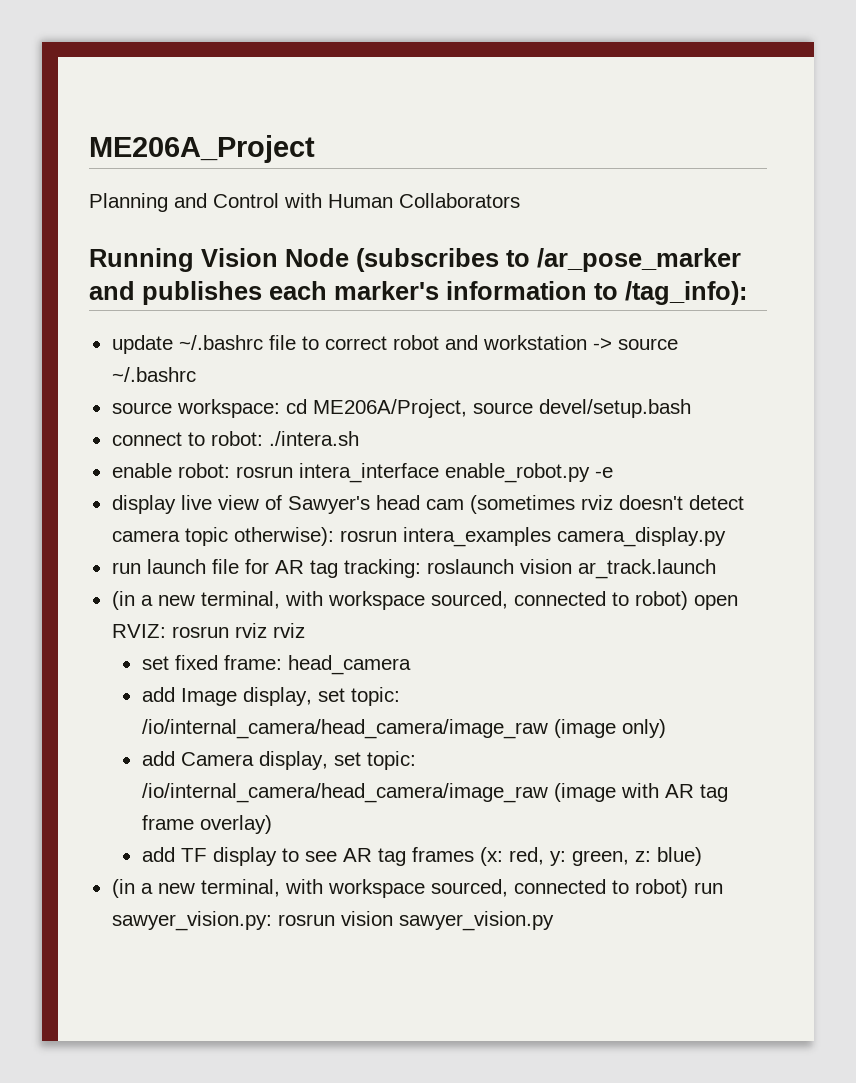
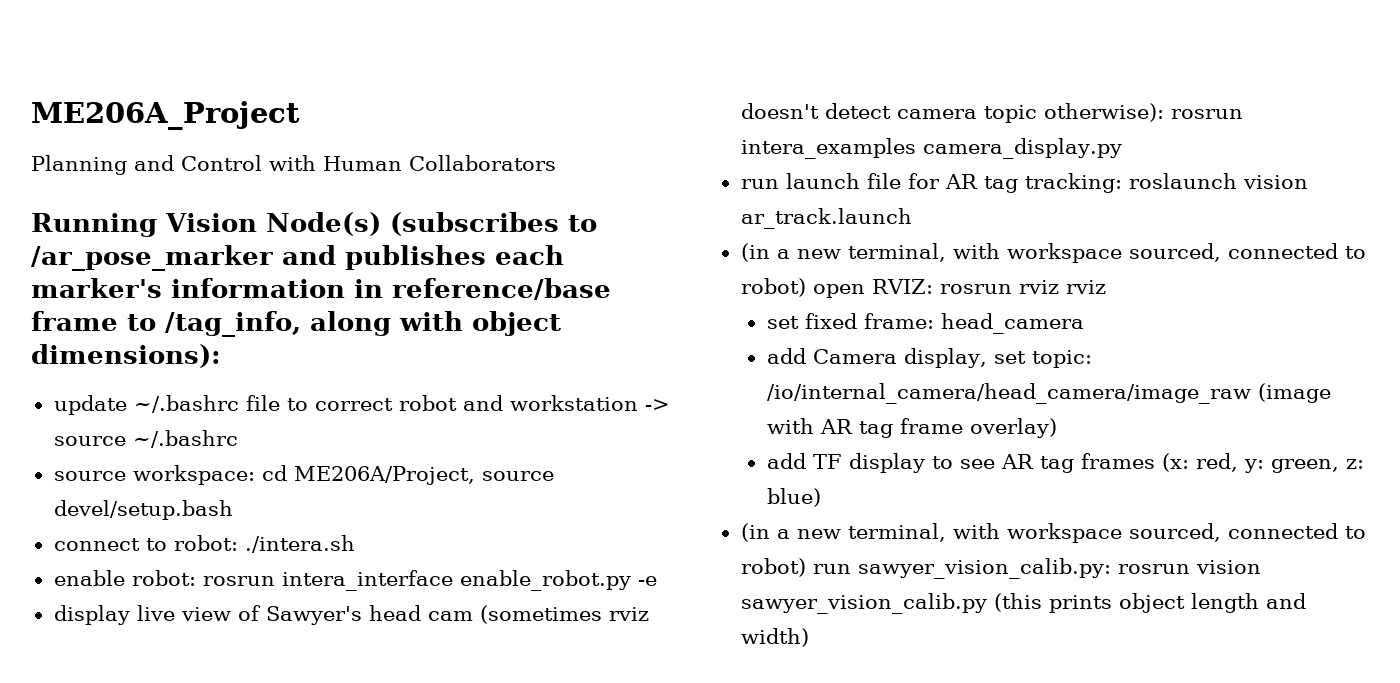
- Running Vision Node (subscribes to /ar_pose_marker and publishes each marker's information to /tag_info):
+ Running Vision Node(s) (subscribes to /ar_pose_marker and publishes each marker's information in reference/base frame to /tag_info, along with object dimensions):
- add Image display, set topic: /io/internal_camera/head_camera/image_raw (image only)
- (in a new terminal, with workspace sourced, connected to robot) run sawyer_vision.py: rosrun vision sawyer_vision.py
+ (in a new terminal, with workspace sourced, connected to robot) run sawyer_vision_calib.py: rosrun vision sawyer_vision_calib.py (this prints object length and width)

